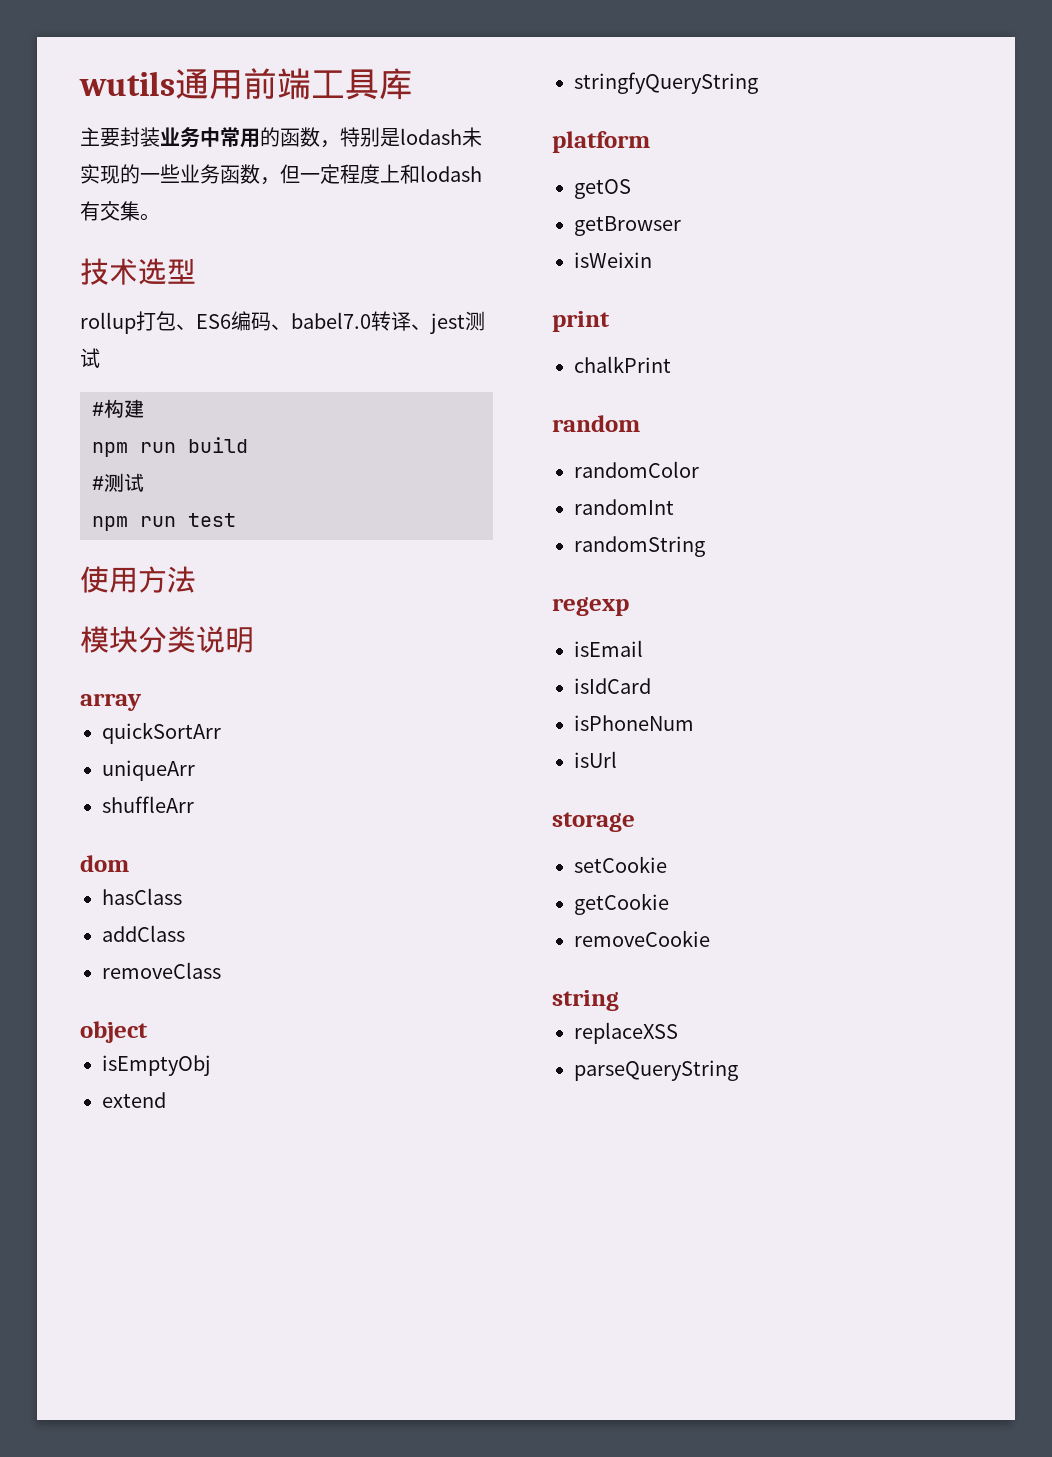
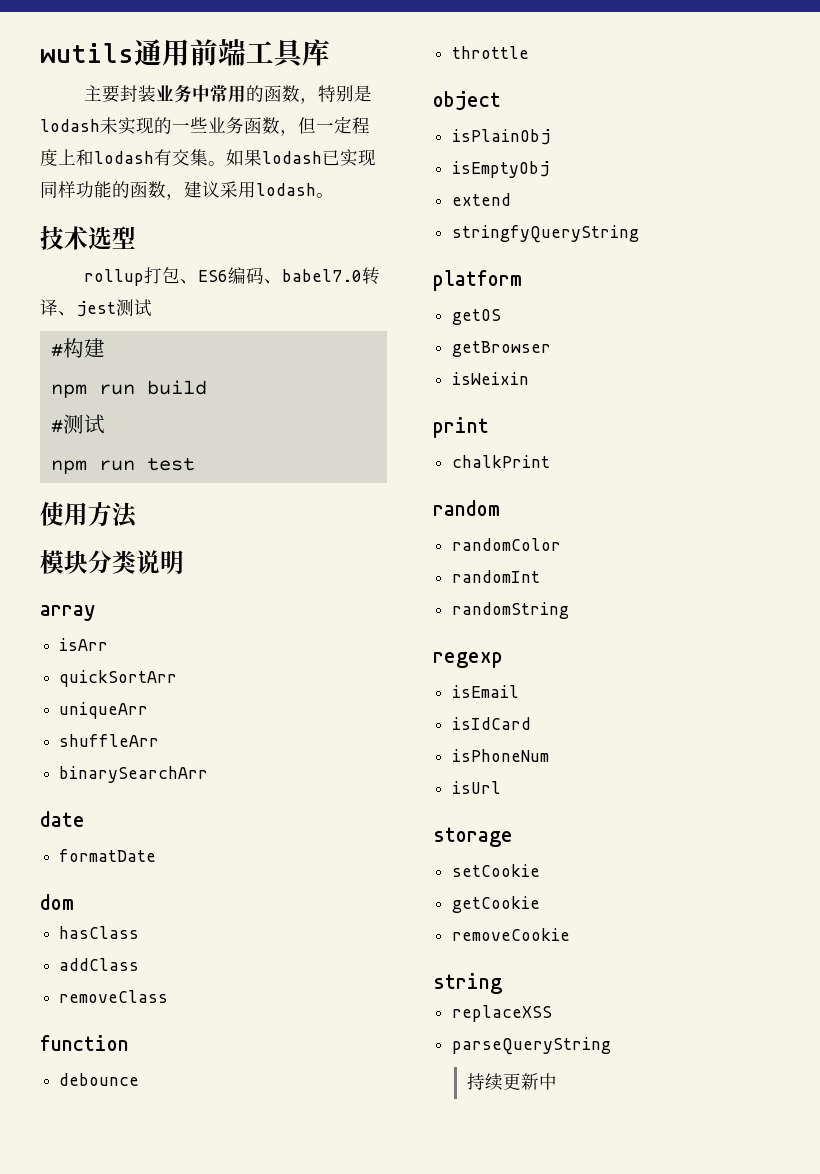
+ 如果lodash已实现同样功能的函数，建议采用lodash。
+ isArr
+ binarySearchArr
+ date
+ formatDate
+ function
+ debounce
+ throttle
+ isPlainObj
+ 持续更新中

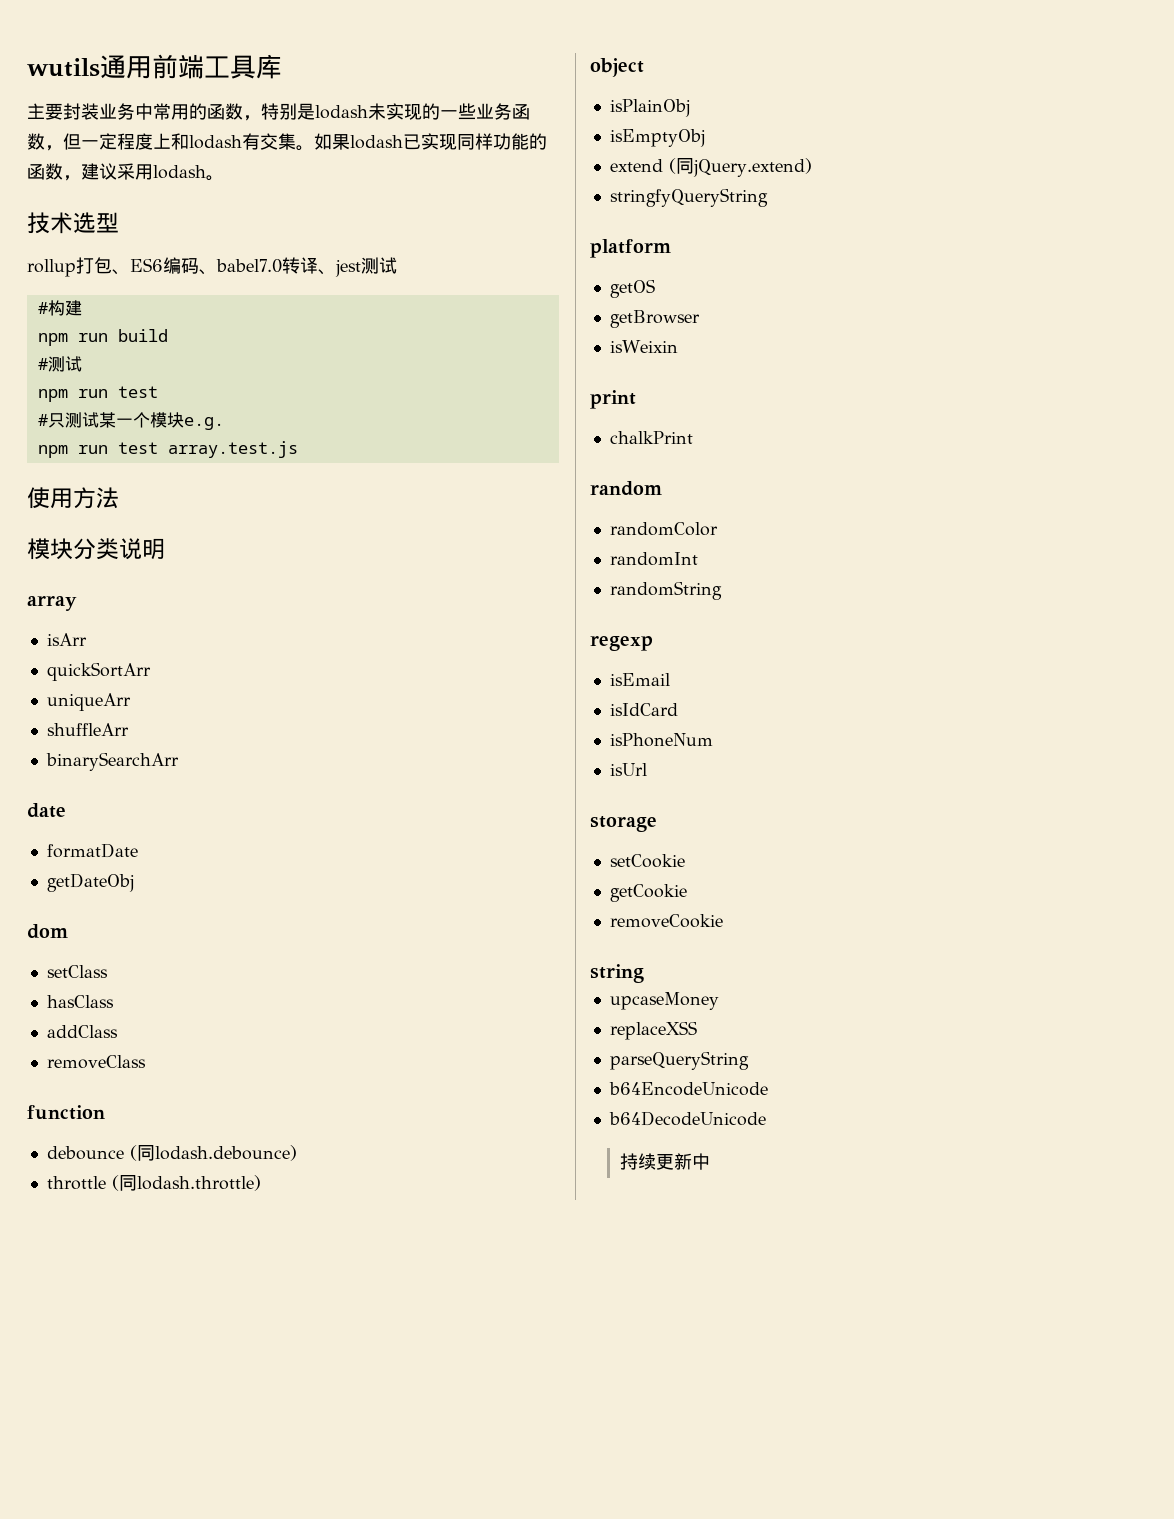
+ #只测试某一个模块e.g.
+ npm run test array.test.js
+ getDateObj
+ setClass
- debounce
+ debounce (同lodash.debounce)
- throttle
+ throttle (同lodash.throttle)
- extend
+ extend (同jQuery.extend)
+ upcaseMoney
+ b64EncodeUnicode
+ b64DecodeUnicode

